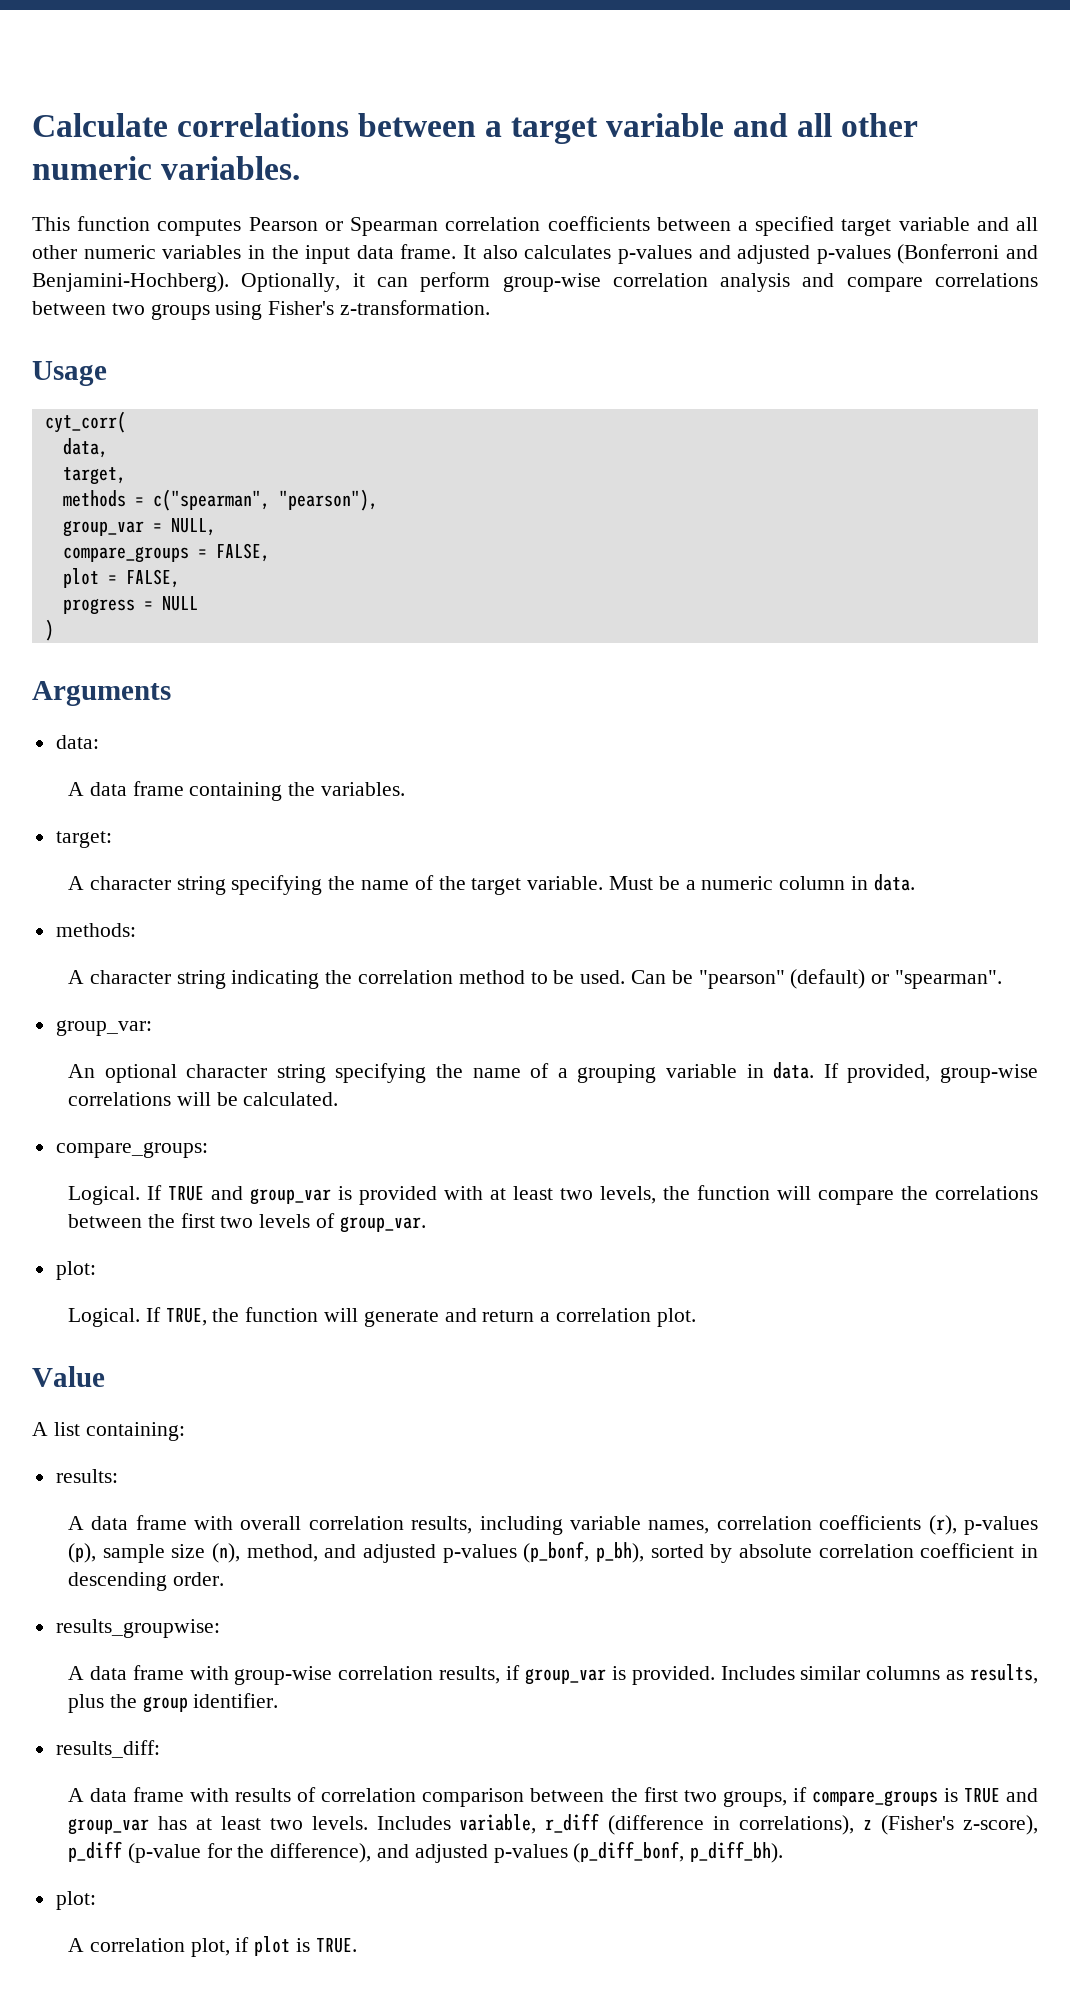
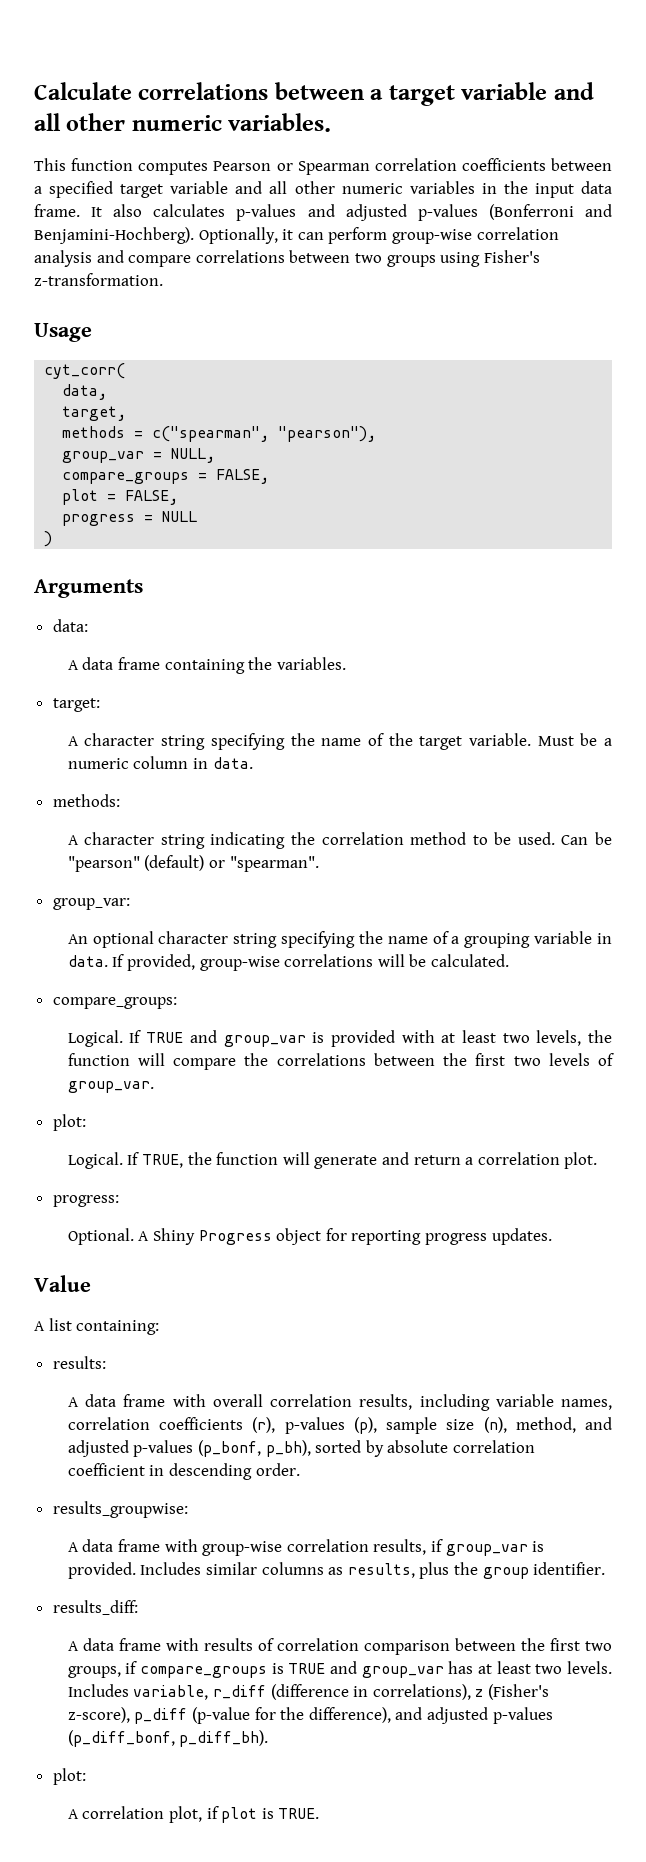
+ progress:
+ Optional. A Shiny Progress object for reporting progress updates.

